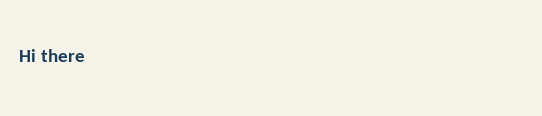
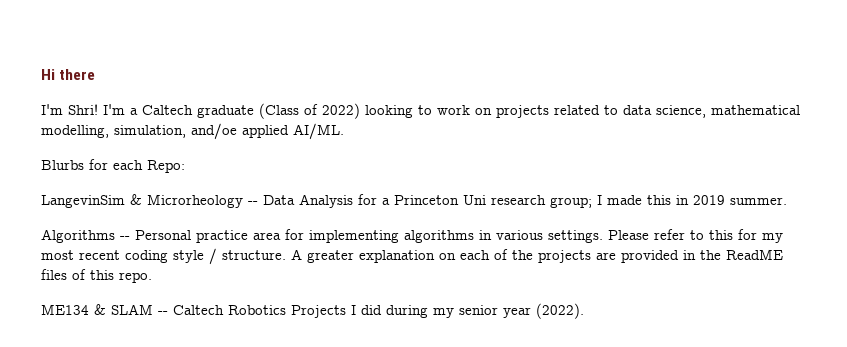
+ I'm Shri! I'm a Caltech graduate (Class of 2022) looking to work on projects related to data science, mathematical modelling, simulation, and/oe applied AI/ML.
+ Blurbs for each Repo:
+ LangevinSim & Microrheology -- Data Analysis for a Princeton Uni research group; I made this in 2019 summer.
+ Algorithms -- Personal practice area for implementing algorithms in various settings. Please refer to this for my most recent coding style / structure. A greater explanation on each of the projects are provided in the ReadME files of this repo.
+ ME134 & SLAM -- Caltech Robotics Projects I did during my senior year (2022).

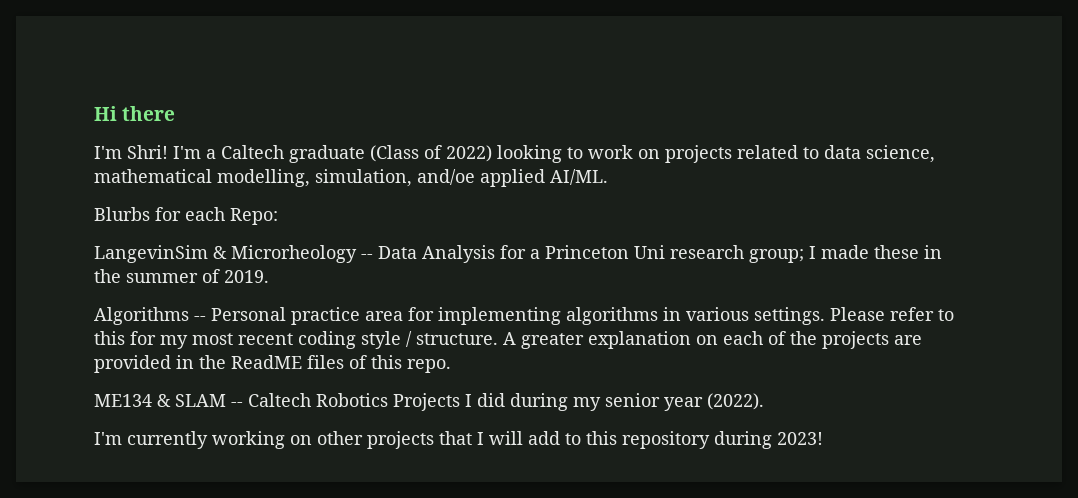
- LangevinSim & Microrheology -- Data Analysis for a Princeton Uni research group; I made this in 2019 summer.
+ LangevinSim & Microrheology -- Data Analysis for a Princeton Uni research group; I made these in the summer of 2019.
+ I'm currently working on other projects that I will add to this repository during 2023!

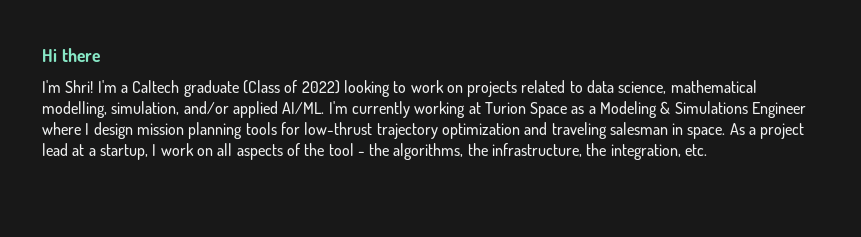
- I'm a Caltech graduate (Class of 2022) looking to work on projects related to data science, mathematical modelling, simulation, and/oe applied AI/ML.
- Blurbs for each Repo:
- LangevinSim & Microrheology -- Data Analysis for a Princeton Uni research group; I made these in the summer of 2019.
- Algorithms -- Personal practice area for implementing algorithms in various settings. Please refer to this for my most recent coding style / structure. A greater explanation on each of the projects are provided in the ReadME files of this repo.
- ME134 & SLAM -- Caltech Robotics Projects I did during my senior year (2022).
- I'm currently working on other projects that I will add to this repository during 2023!
+ I'm a Caltech graduate (Class of 2022) looking to work on projects related to data science, mathematical modelling, simulation, and/or applied AI/ML. I'm currently working at Turion Space as a Modeling & Simulations Engineer where I design mission planning tools for low-thrust trajectory optimization and traveling salesman in space. As a project lead at a startup, I work on all aspects of the tool - the algorithms, the infrastructure, the integration, etc.

